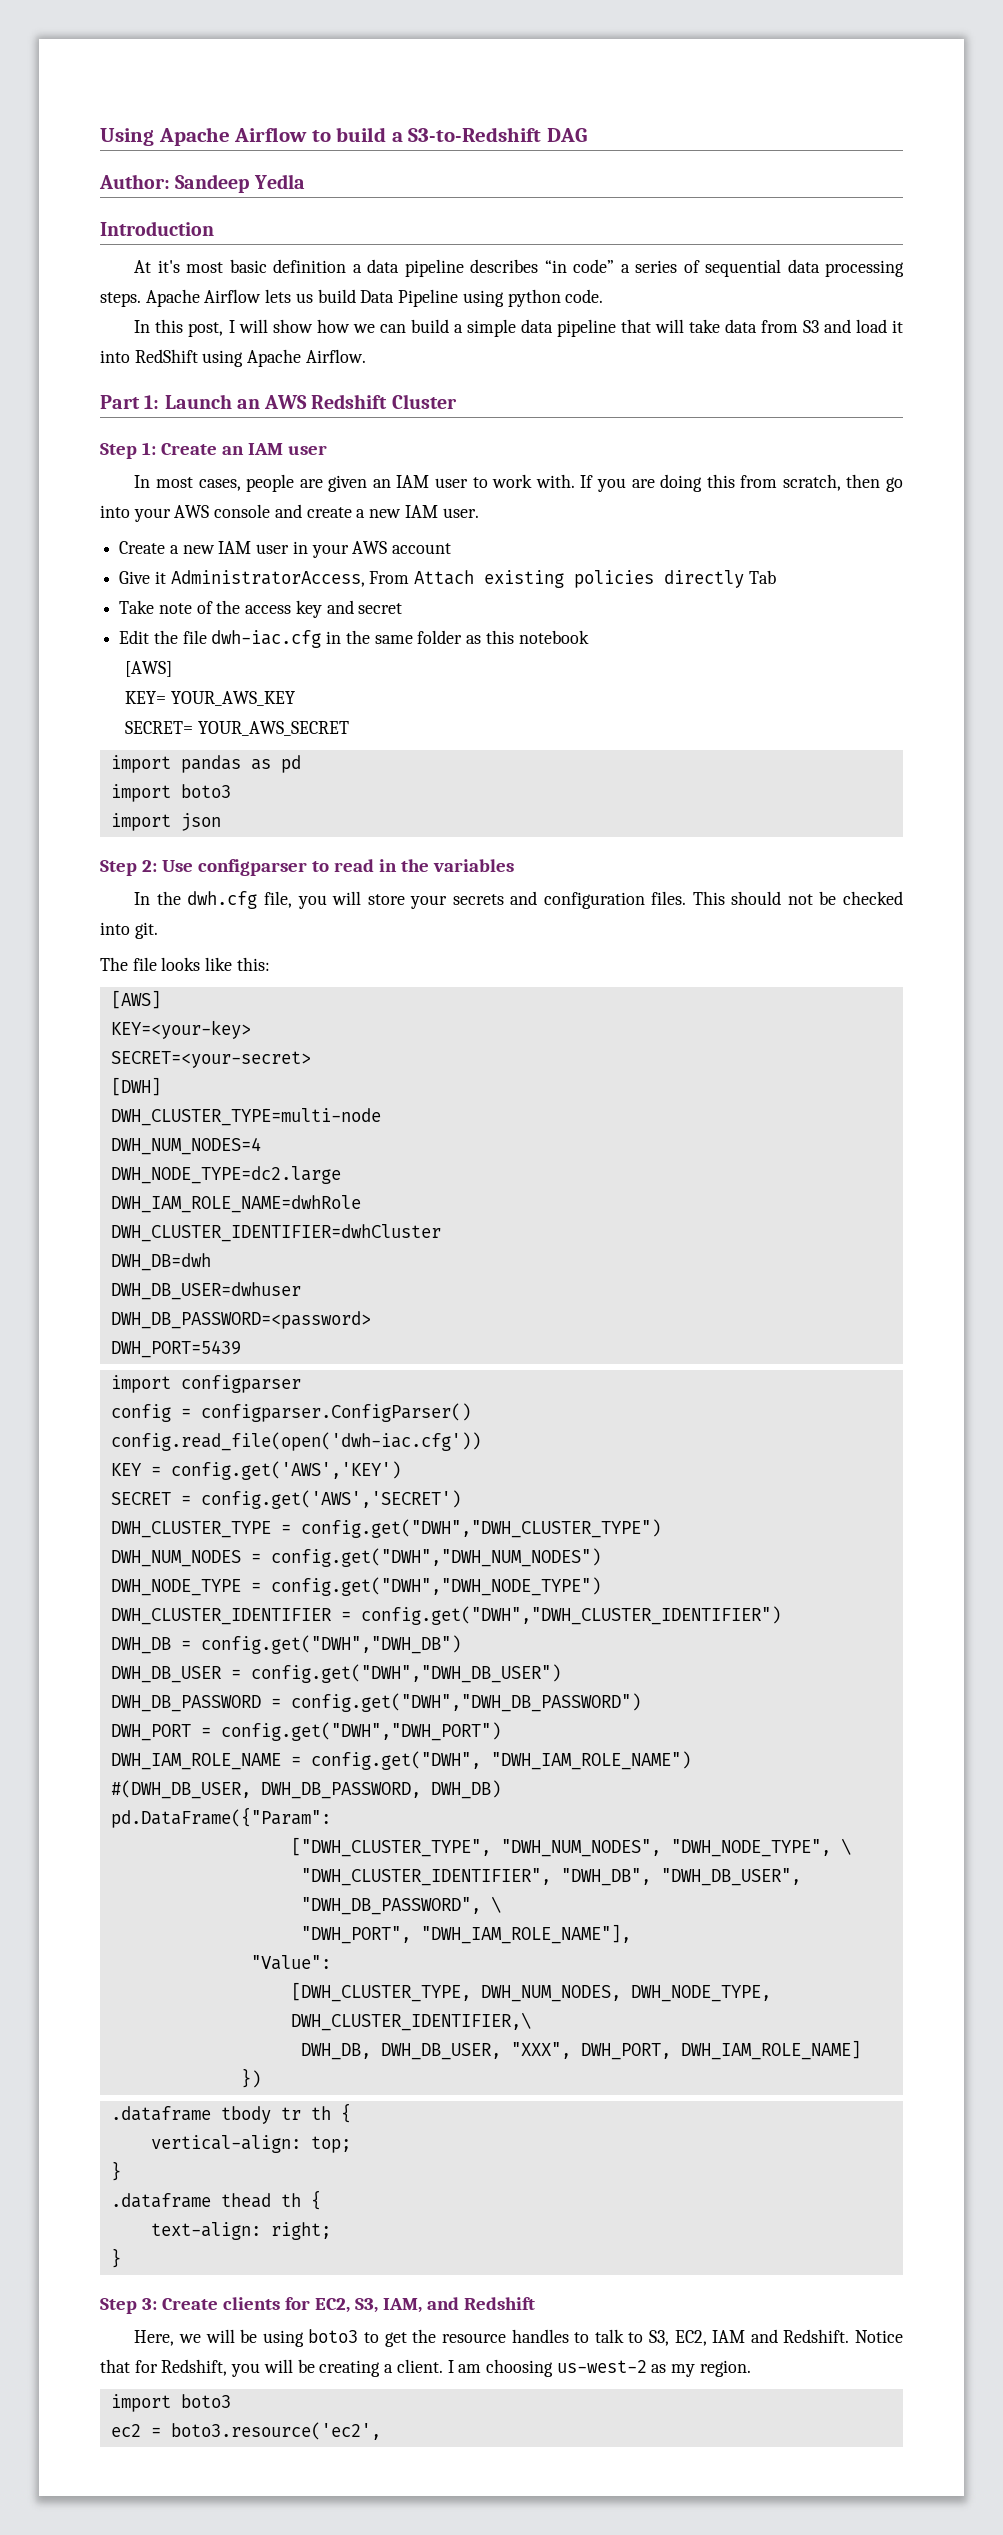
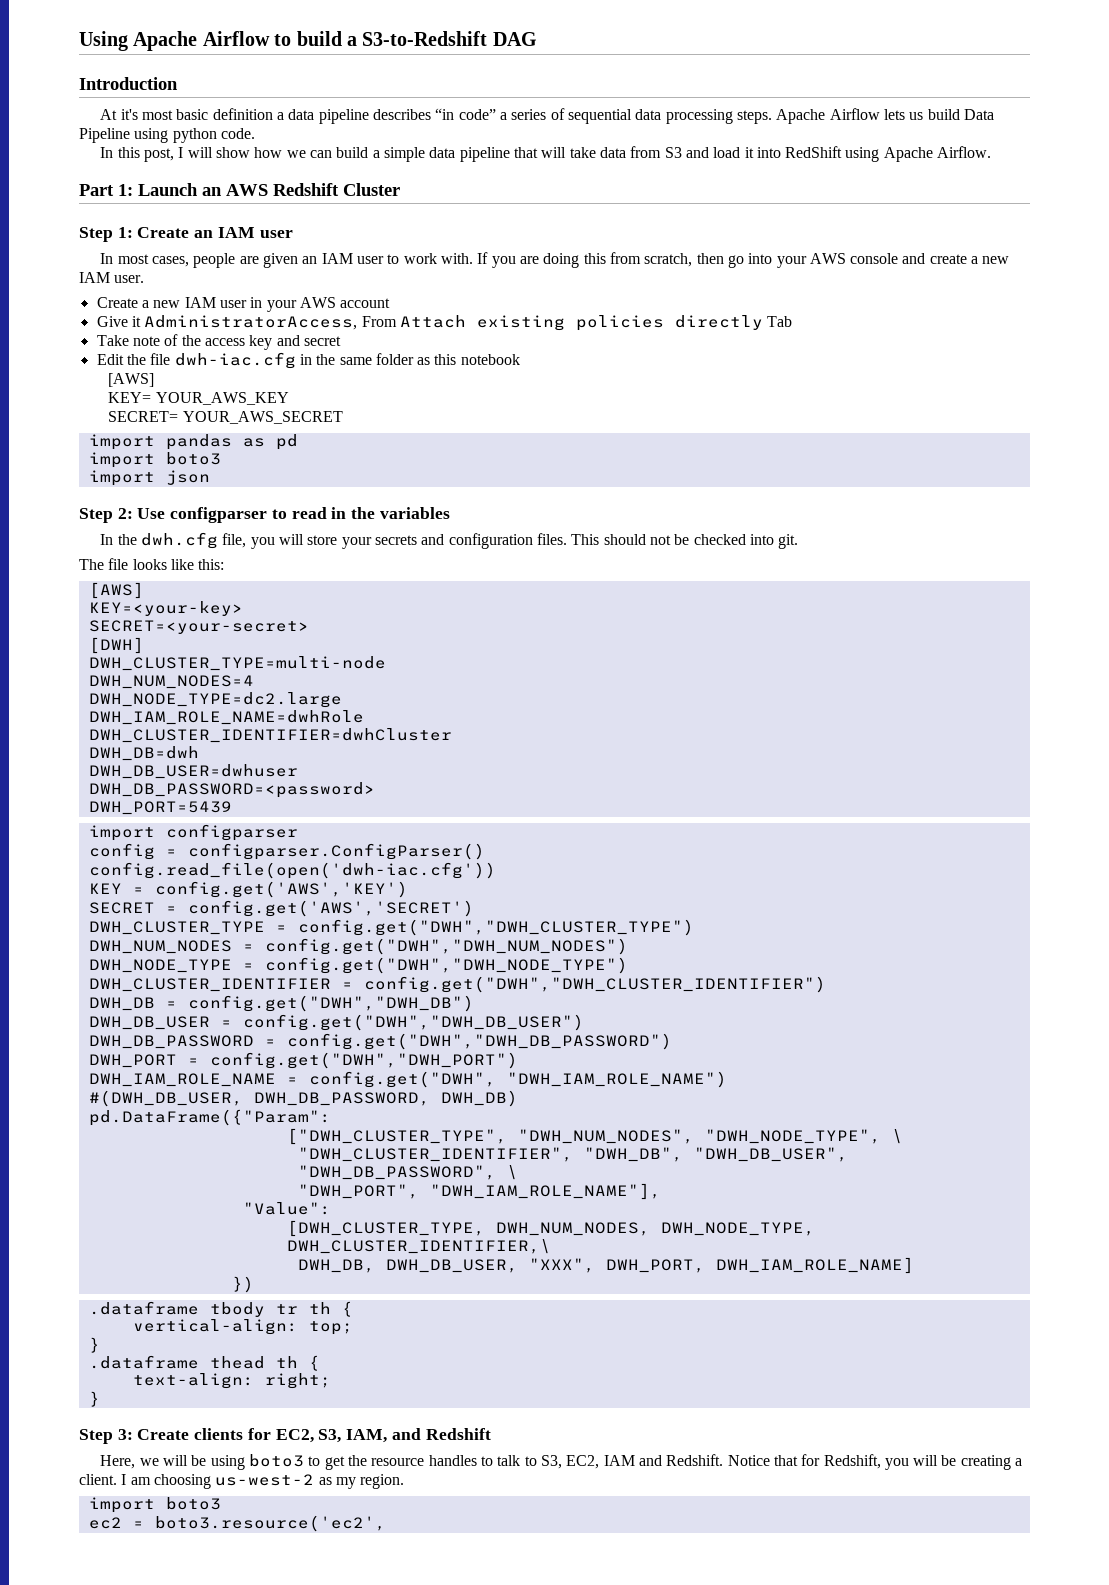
- Author: Sandeep Yedla

